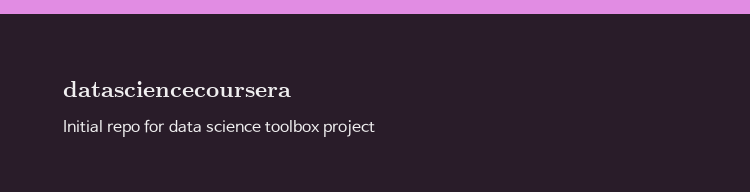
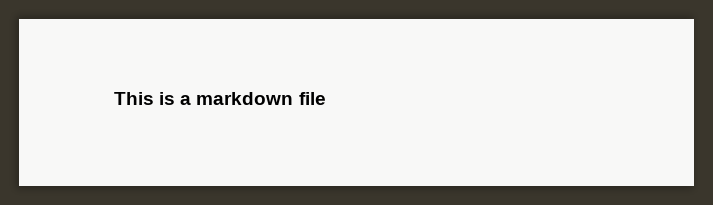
- datasciencecoursera
- Initial repo for data science toolbox project
+ This is a markdown file

